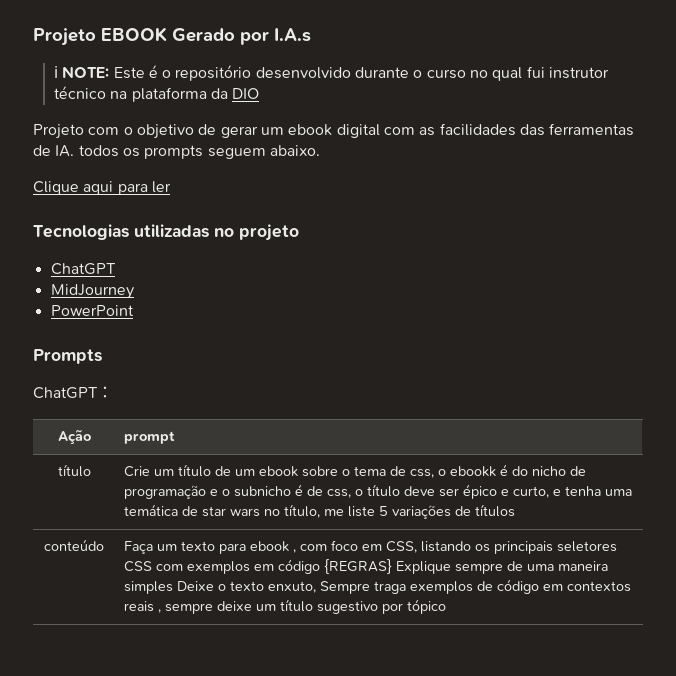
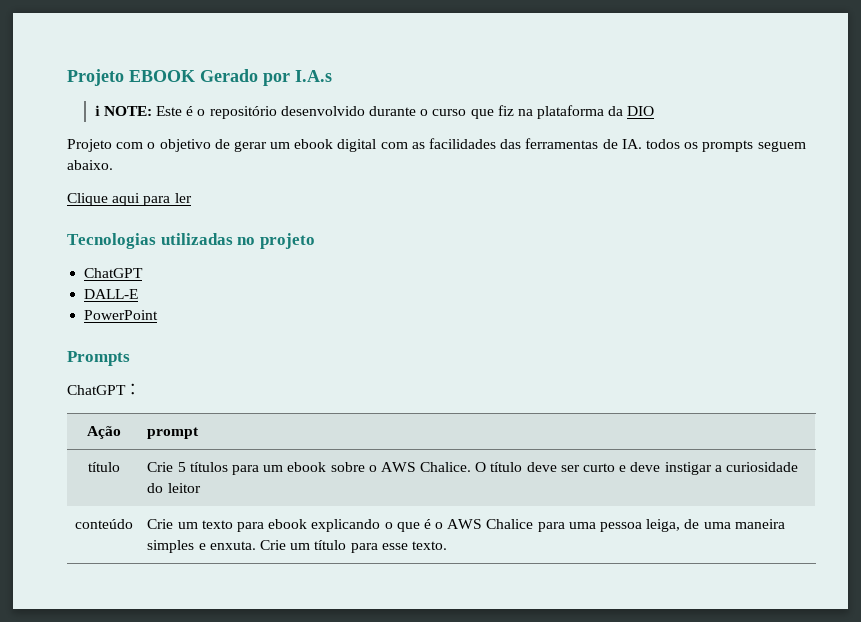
- ℹ NOTE: Este é o repositório desenvolvido durante o curso no qual fui instrutor técnico na plataforma da DIO
+ ℹ NOTE: Este é o repositório desenvolvido durante o curso que fiz na plataforma da DIO
- MidJourney
+ DALL-E
- Crie um título de um ebook sobre o tema de css, o ebookk é do nicho de programação e o subnicho é de css, o título deve ser épico e curto, e tenha uma temática de star wars no título, me liste 5 variações de títulos
+ Crie 5 títulos para um ebook sobre o AWS Chalice. O título deve ser curto e deve instigar a curiosidade do leitor
- Faça um texto para ebook , com foco em CSS, listando os principais seletores CSS com exemplos em código {REGRAS} Explique sempre de uma maneira simples Deixe o texto enxuto, Sempre traga exemplos de código em contextos reais , sempre deixe um título sugestivo por tópico
+ Crie um texto para ebook explicando o que é o AWS Chalice para uma pessoa leiga, de uma maneira simples e enxuta. Crie um título para esse texto.

